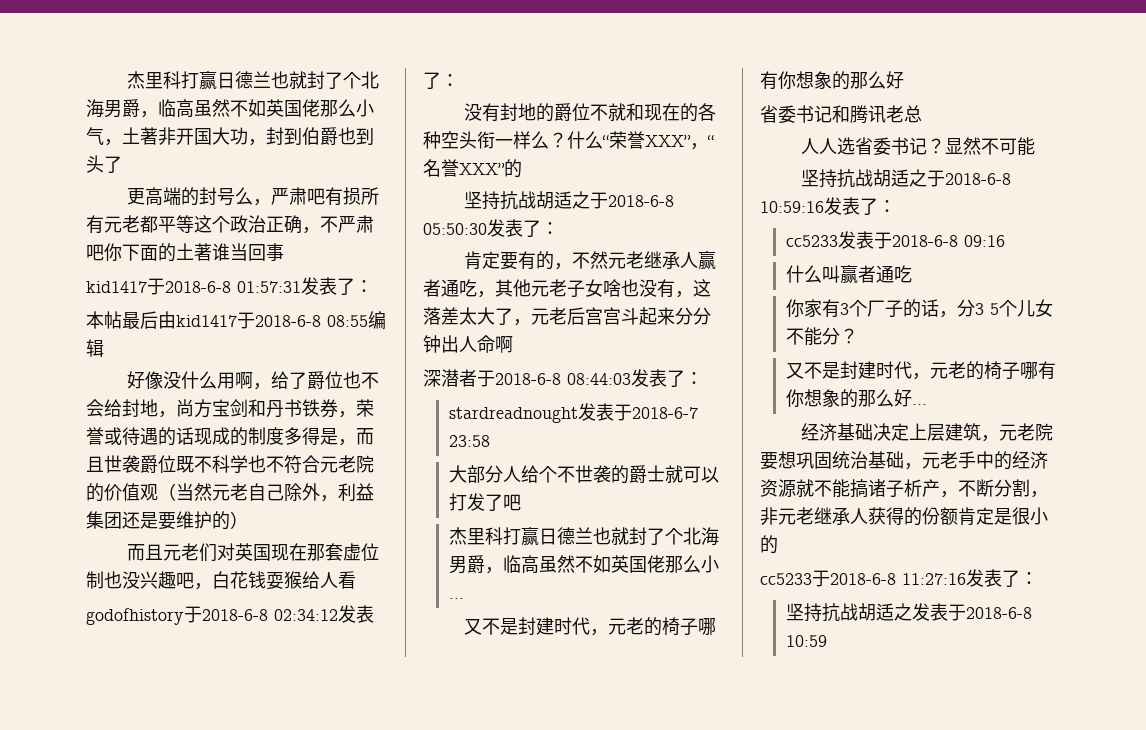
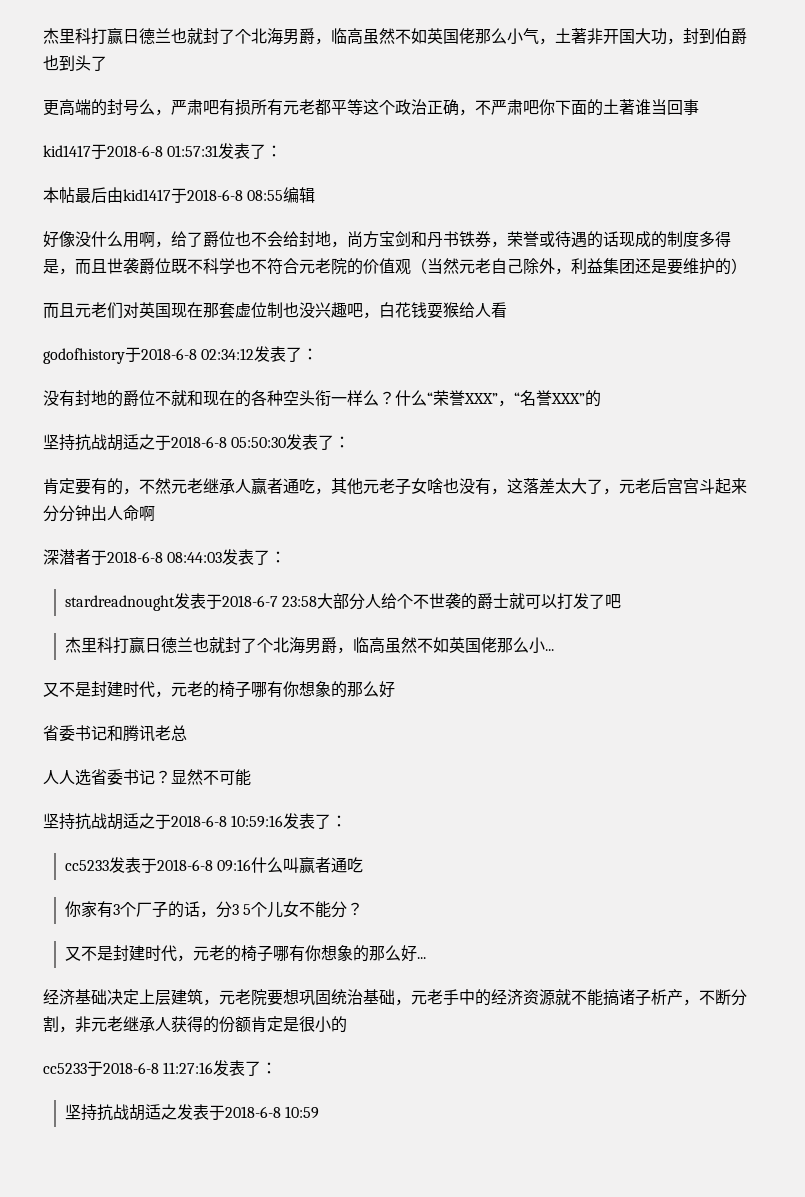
- stardreadnought发表于2018-6-7 23:58
- 大部分人给个不世袭的爵士就可以打发了吧
+ stardreadnought发表于2018-6-7 23:58大部分人给个不世袭的爵士就可以打发了吧
- cc5233发表于2018-6-8 09:16
- 什么叫赢者通吃
+ cc5233发表于2018-6-8 09:16什么叫赢者通吃

